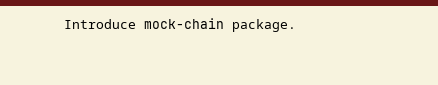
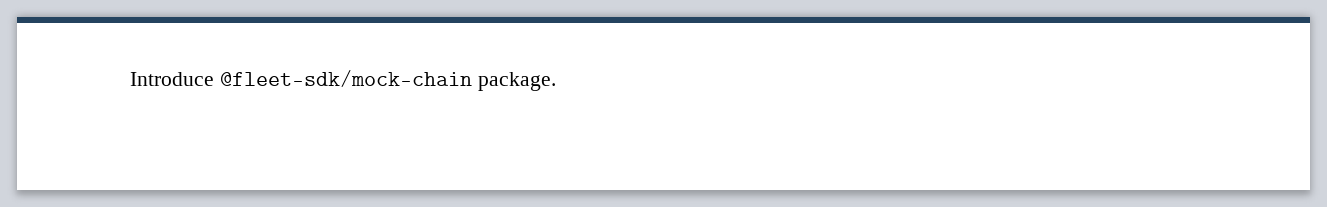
- Introduce mock-chain package.
+ Introduce @fleet-sdk/mock-chain package.

